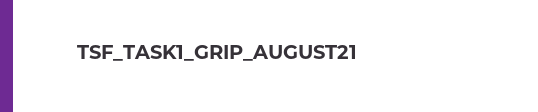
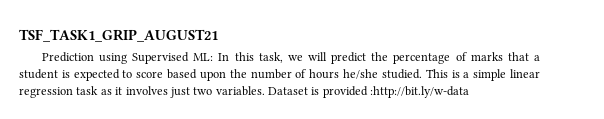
+ Prediction using Supervised ML: In this task, we will predict the percentage of marks that a student is expected to score based upon the number of hours he/she studied. This is a simple linear regression task as it involves just two variables. Dataset is provided :http://bit.ly/w-data

